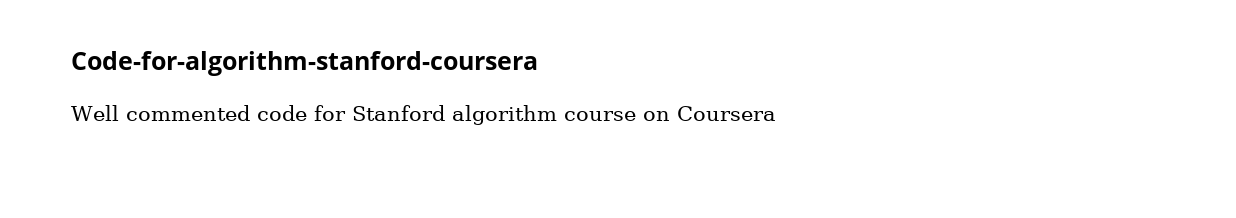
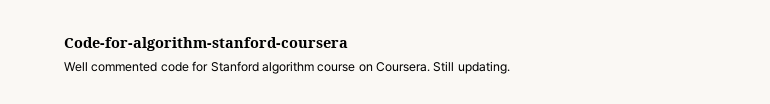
- Well commented code for Stanford algorithm course on Coursera
+ Well commented code for Stanford algorithm course on Coursera. Still updating.

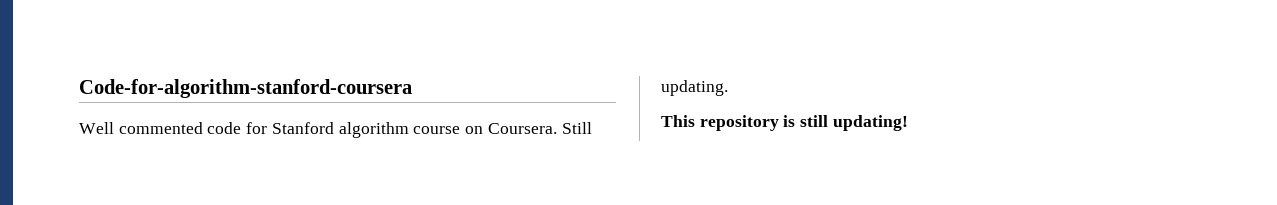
+ This repository is still updating!

